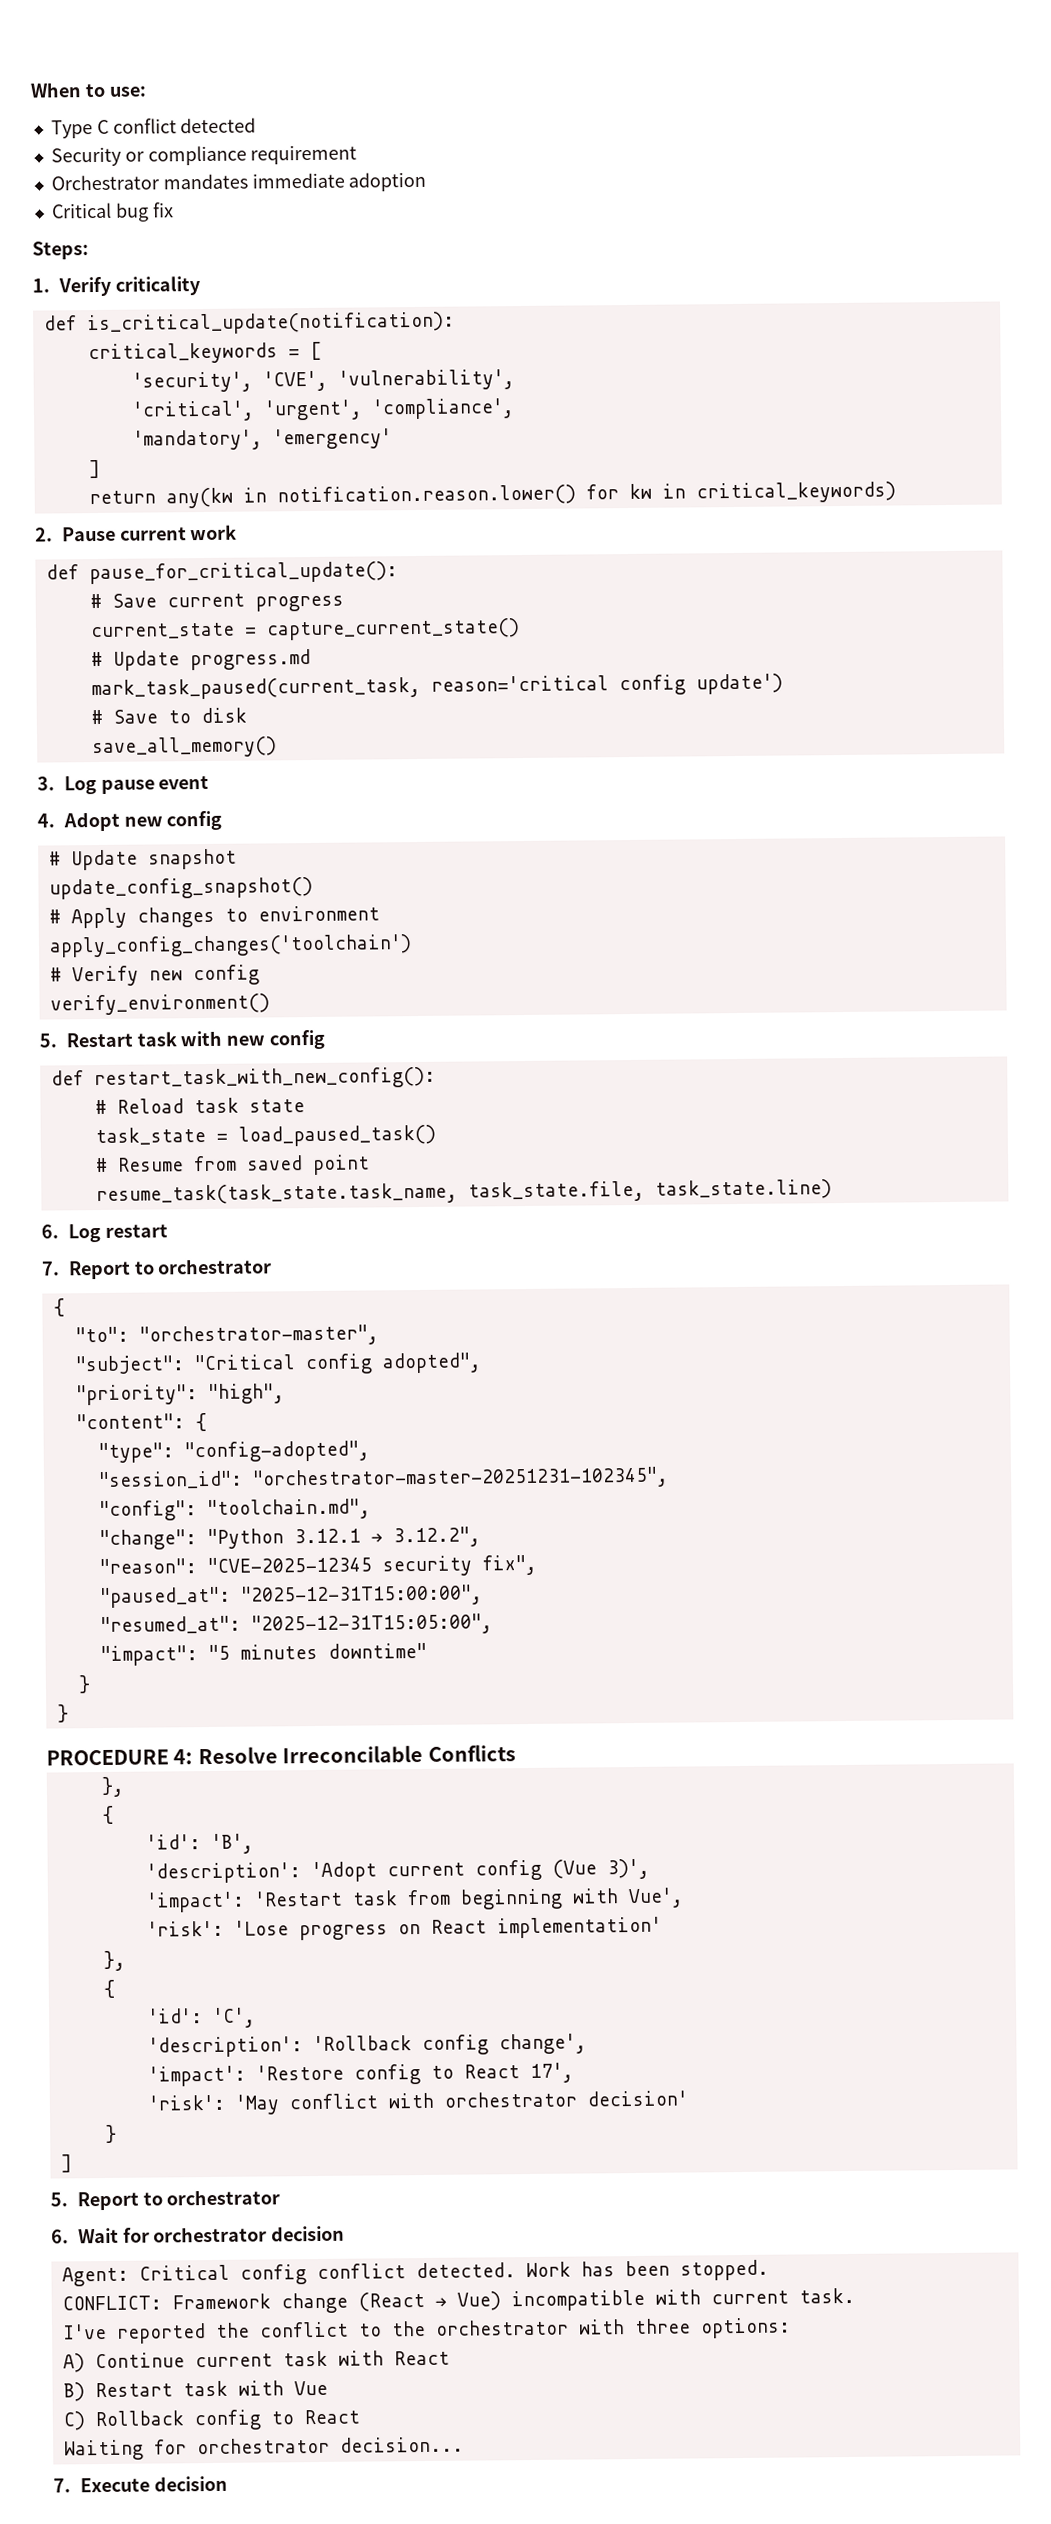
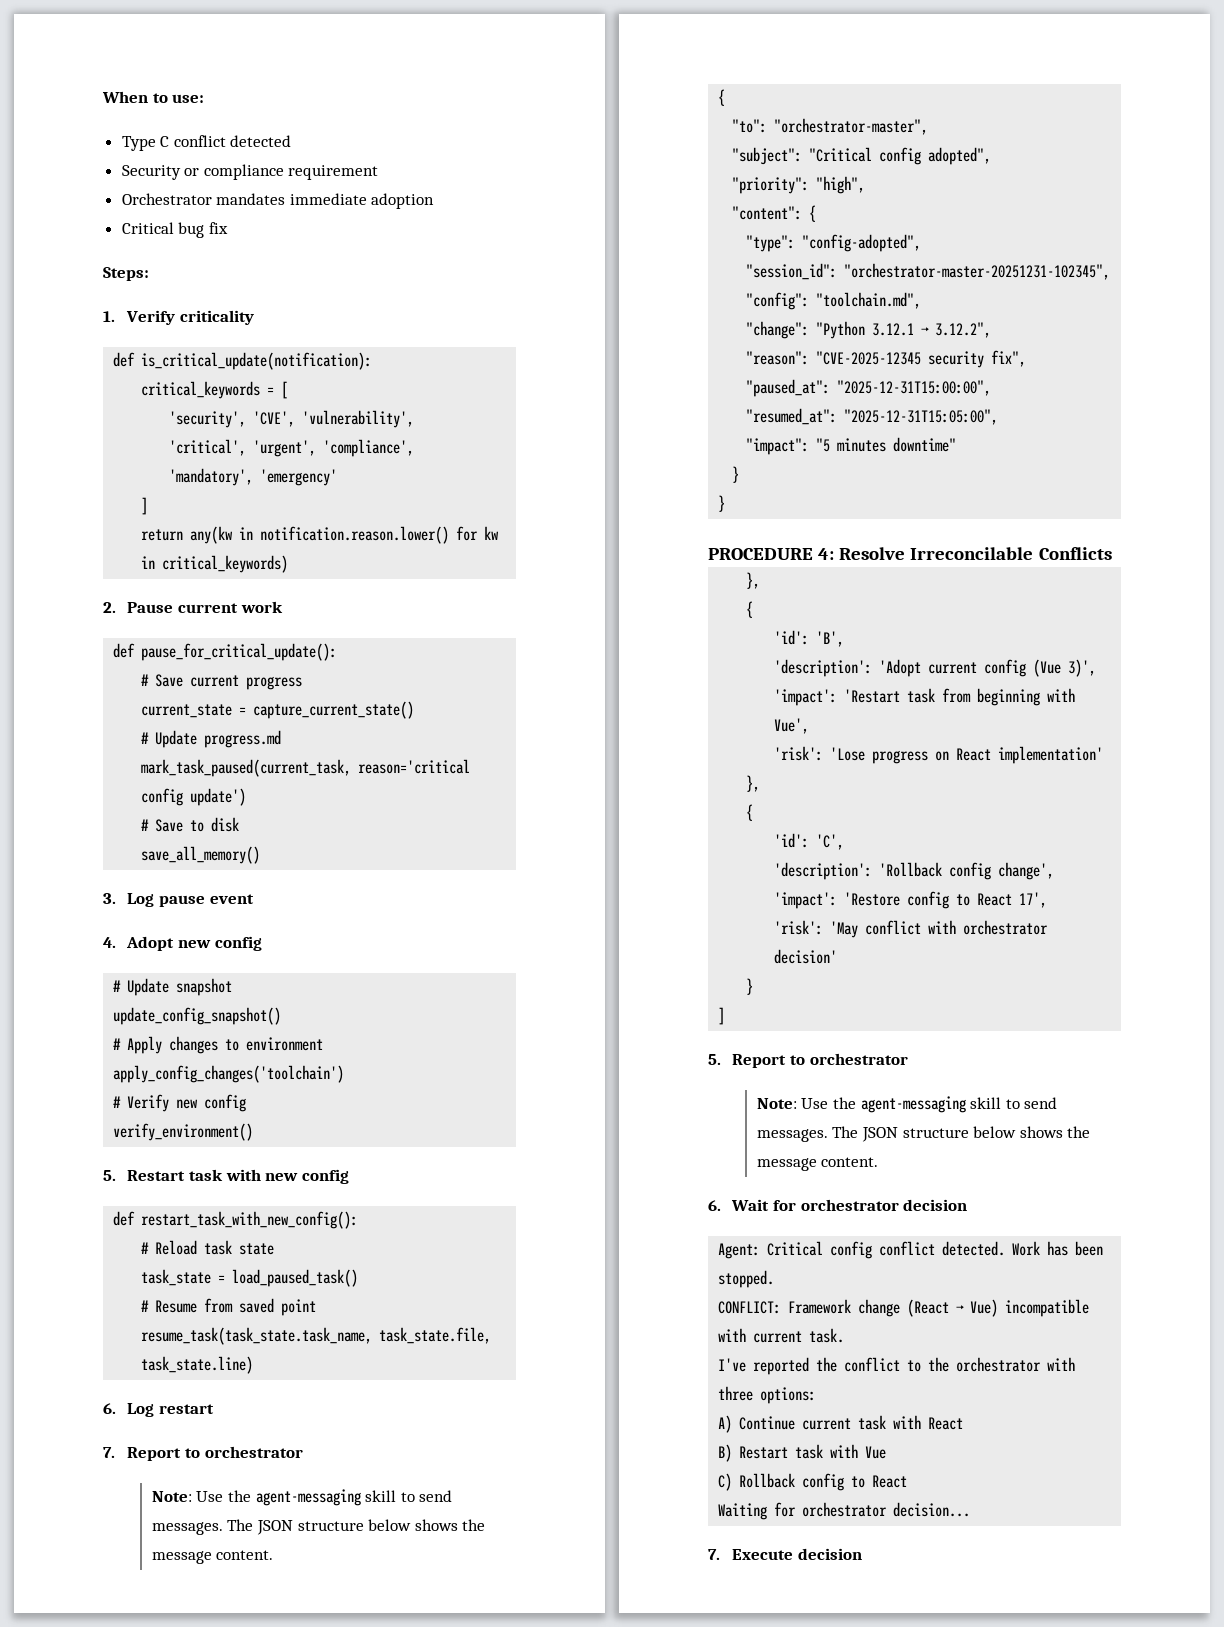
  7. Report to orchestrator
+ Note: Use the agent-messaging skill to send messages. The JSON structure below shows the message content.
  5. Report to orchestrator
+ Note: Use the agent-messaging skill to send messages. The JSON structure below shows the message content.

